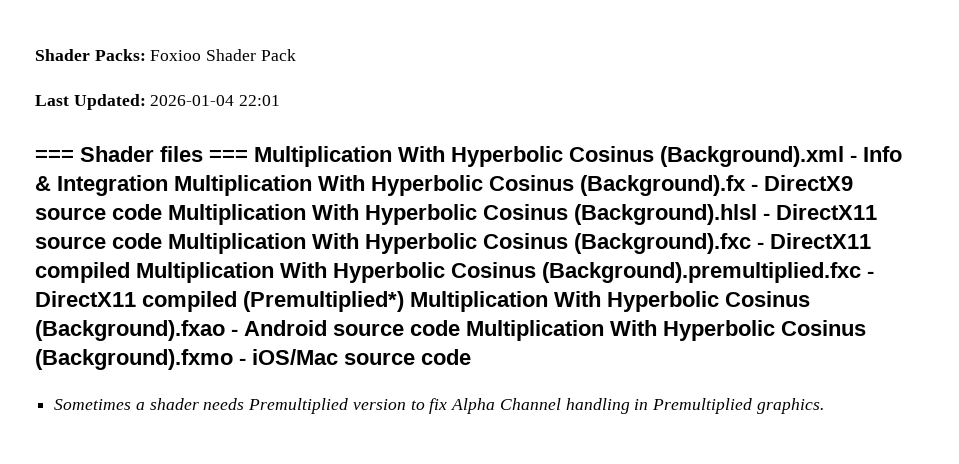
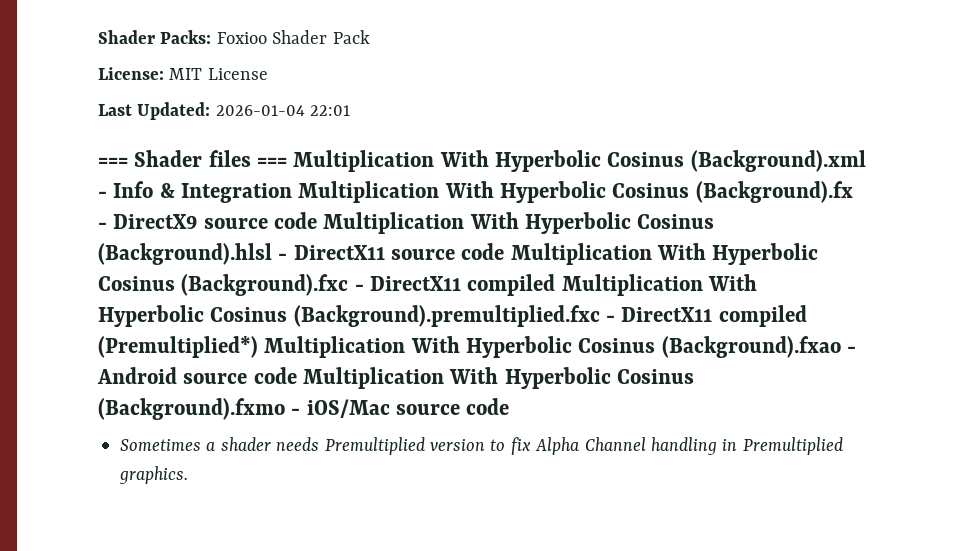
+ License: MIT License

